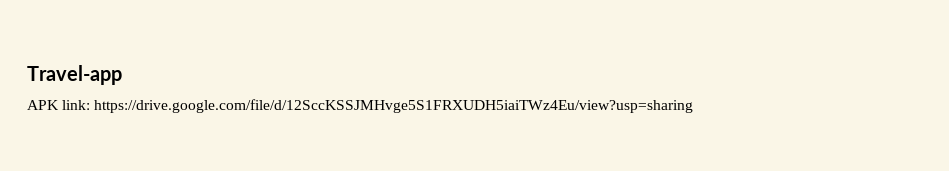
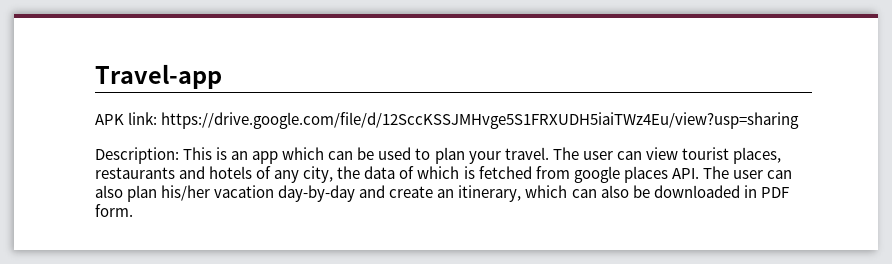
+ Description: This is an app which can be used to plan your travel. The user can view tourist places, restaurants and hotels of any city, the data of which is fetched from google places API. The user can also plan his/her vacation day-by-day and create an itinerary, which can also be downloaded in PDF form.

